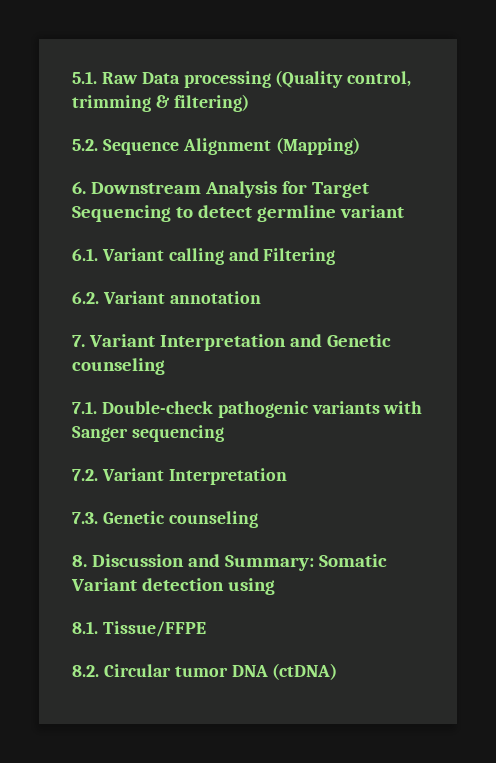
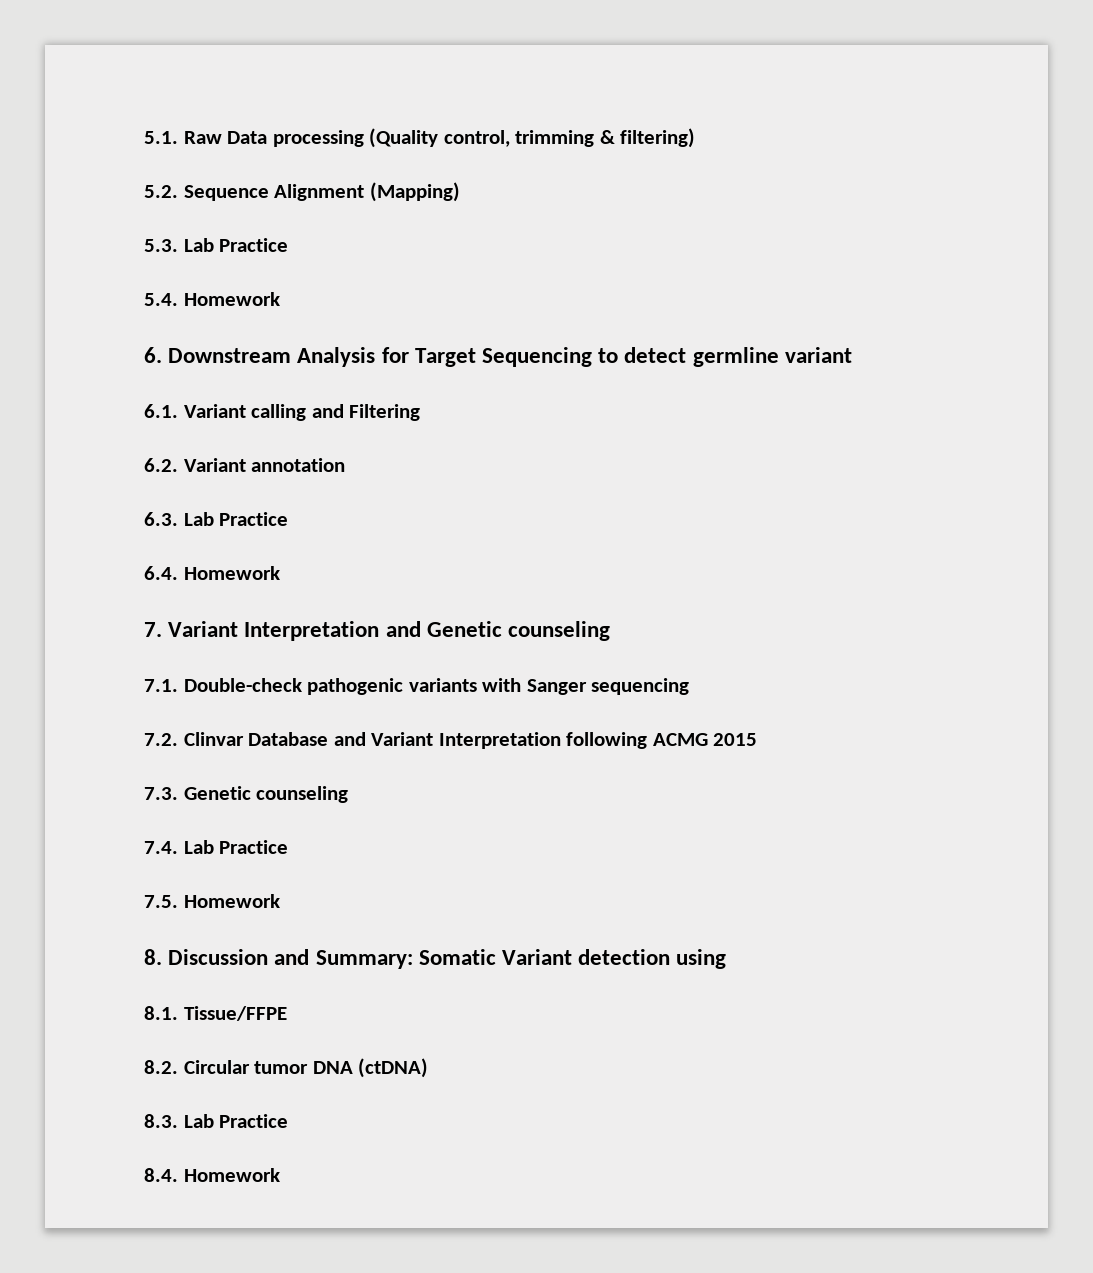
+ 5.3. Lab Practice
+ 5.4. Homework
+ 6.3. Lab Practice
+ 6.4. Homework
- 7.2. Variant Interpretation
+ 7.2. Clinvar Database and Variant Interpretation following ACMG 2015
+ 7.4. Lab Practice
+ 7.5. Homework
+ 8.3. Lab Practice
+ 8.4. Homework

